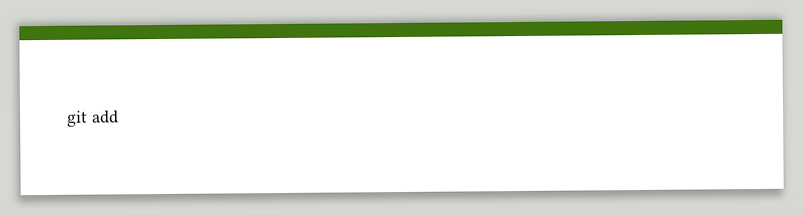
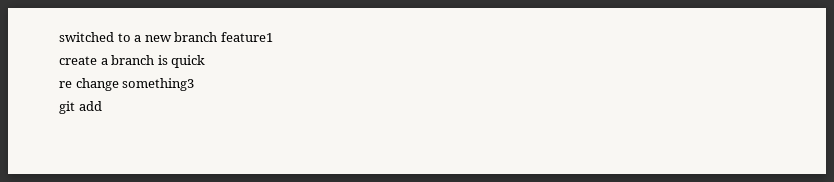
+ switched to a new branch feature1
+ create a branch is quick
+ re change something3

